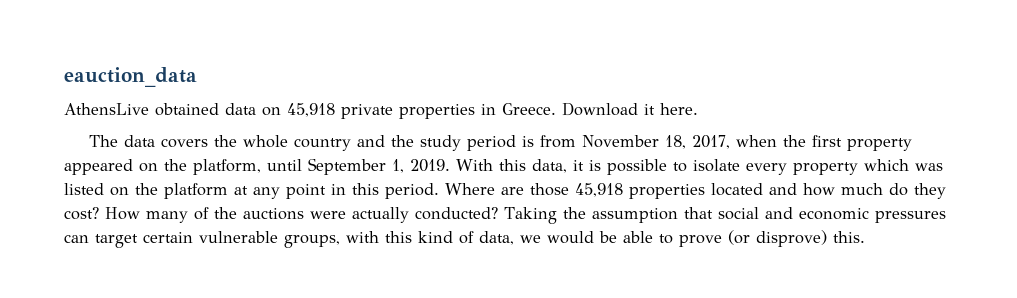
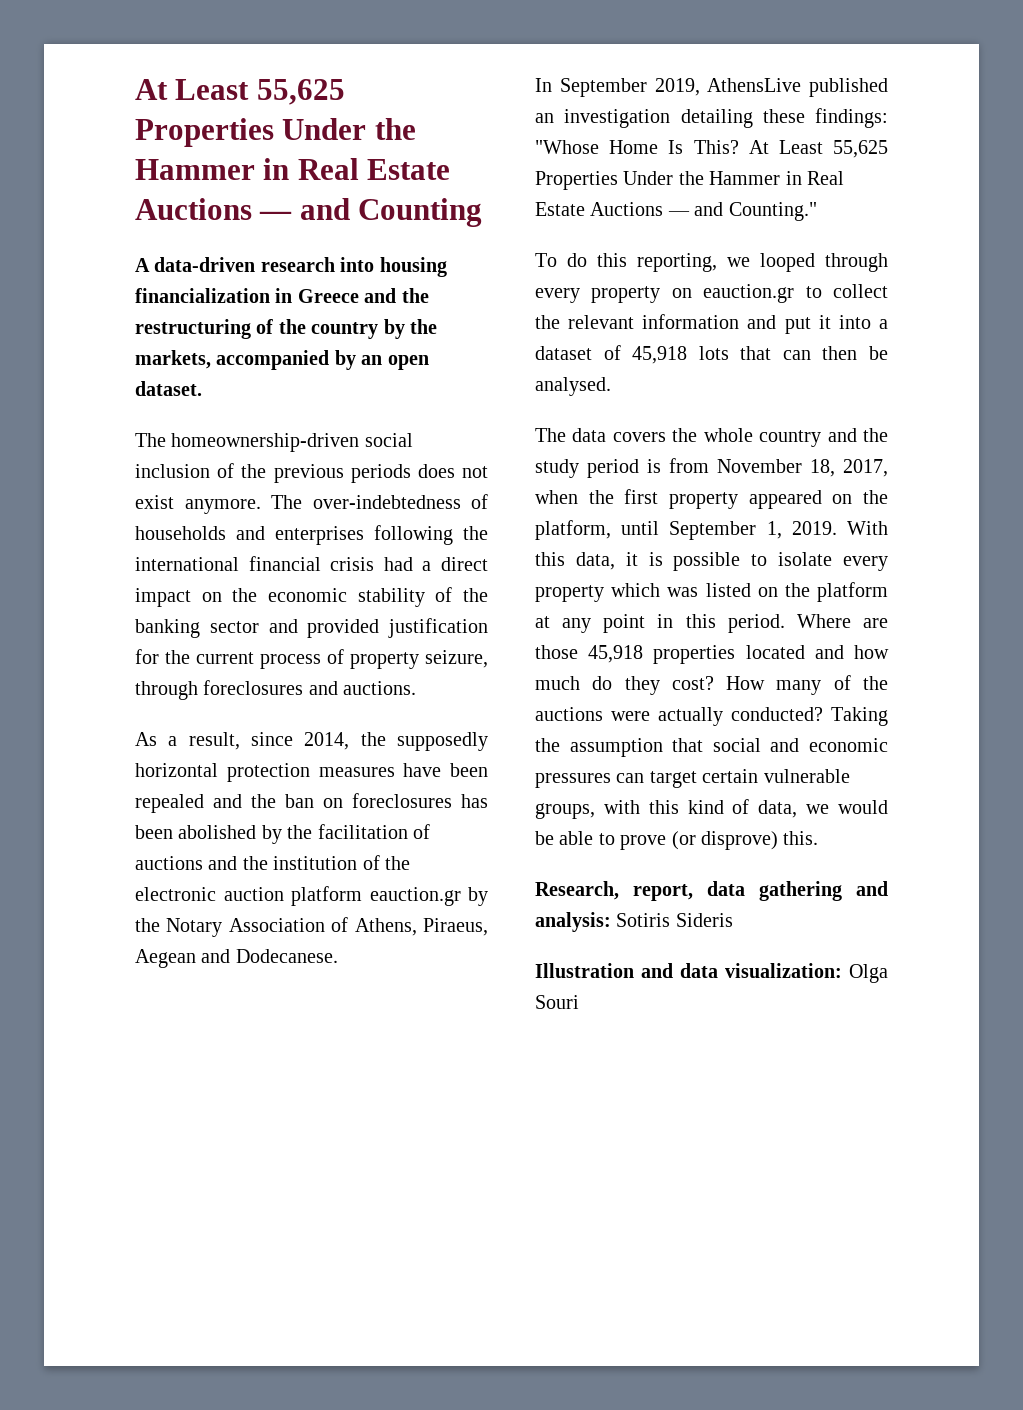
- eauction_data
- AthensLive obtained data on 45,918 private properties in Greece. Download it here.
+ At Least 55,625 Properties Under the Hammer in Real Estate Auctions — and Counting
+ A data-driven research into housing financialization in Greece and the restructuring of the country by the markets, accompanied by an open dataset.
+ The homeownership-driven social inclusion of the previous periods does not exist anymore. The over-indebtedness of households and enterprises following the international financial crisis had a direct impact on the economic stability of the banking sector and provided justification for the current process of property seizure, through foreclosures and auctions.
+ As a result, since 2014, the supposedly horizontal protection measures have been repealed and the ban on foreclosures has been abolished by the facilitation of auctions and the institution of the electronic auction platform eauction.gr by the Notary Association of Athens, Piraeus, Aegean and Dodecanese.
+ In September 2019, AthensLive published an investigation detailing these findings: "Whose Home Is This? At Least 55,625 Properties Under the Hammer in Real Estate Auctions — and Counting."
+ To do this reporting, we looped through every property on eauction.gr to collect the relevant information and put it into a dataset of 45,918 lots that can then be analysed.
+ Research, report, data gathering and analysis: Sotiris Sideris
+ Illustration and data visualization: Olga Souri

